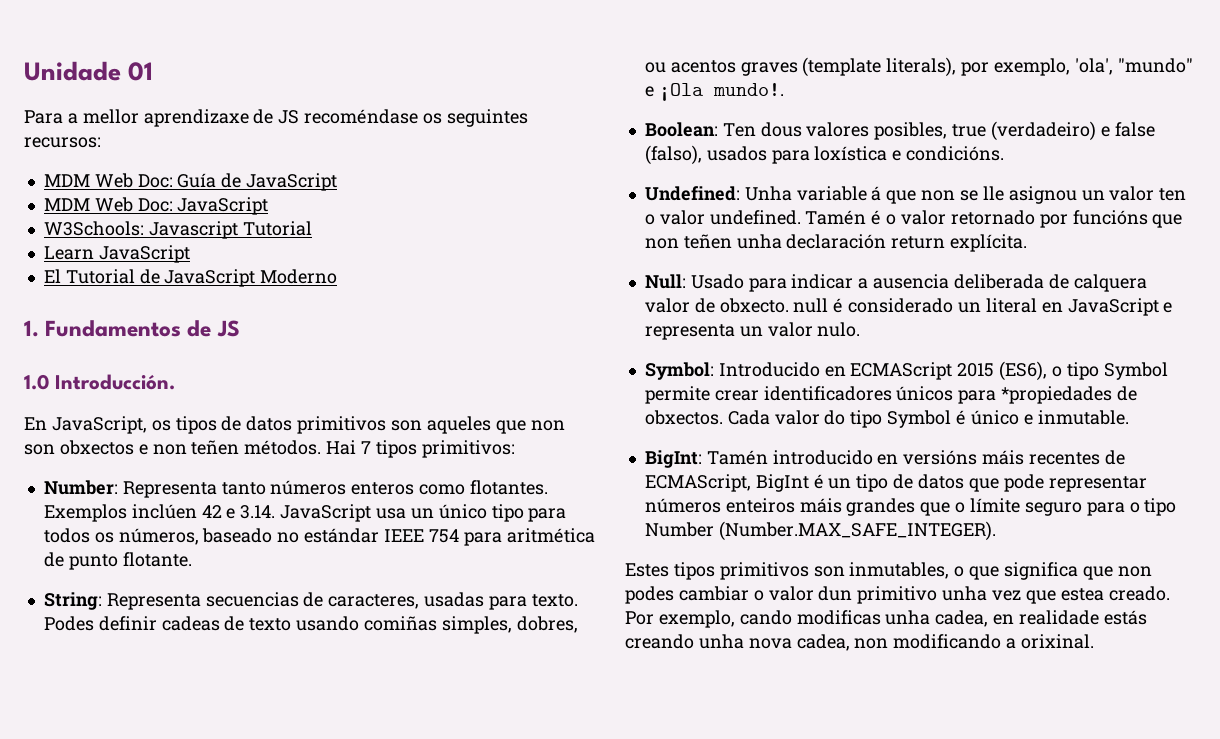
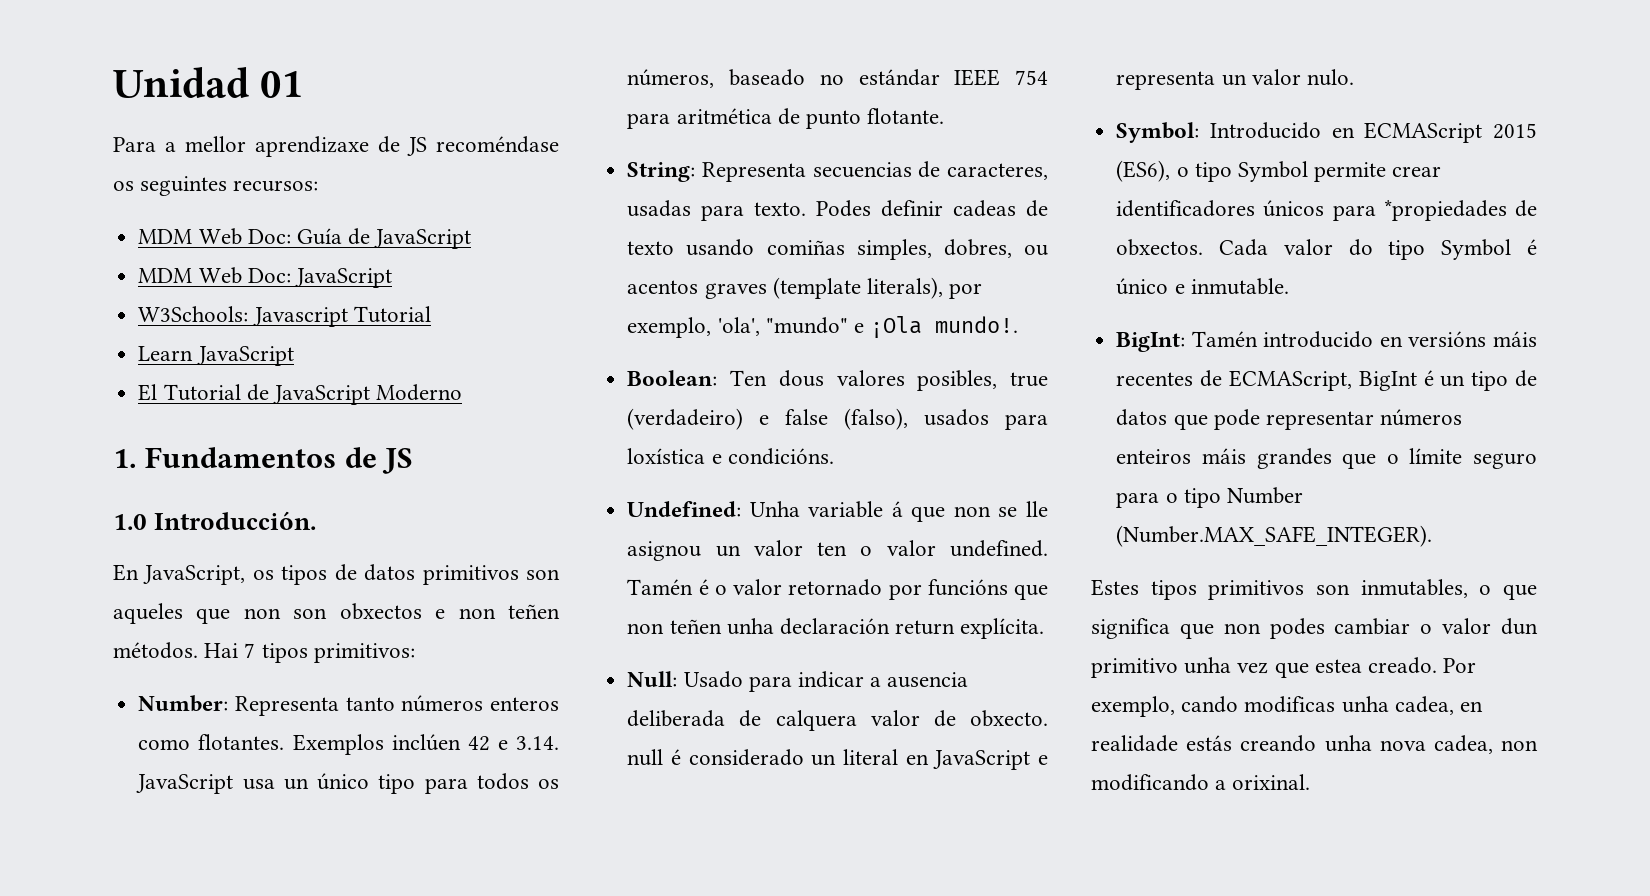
- Unidade 01
+ Unidad 01

